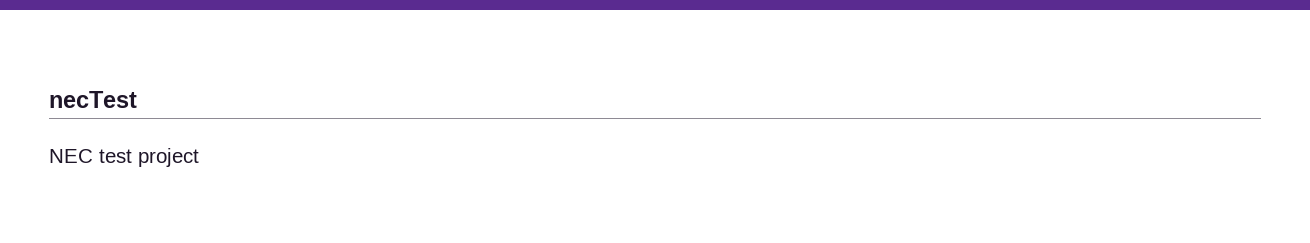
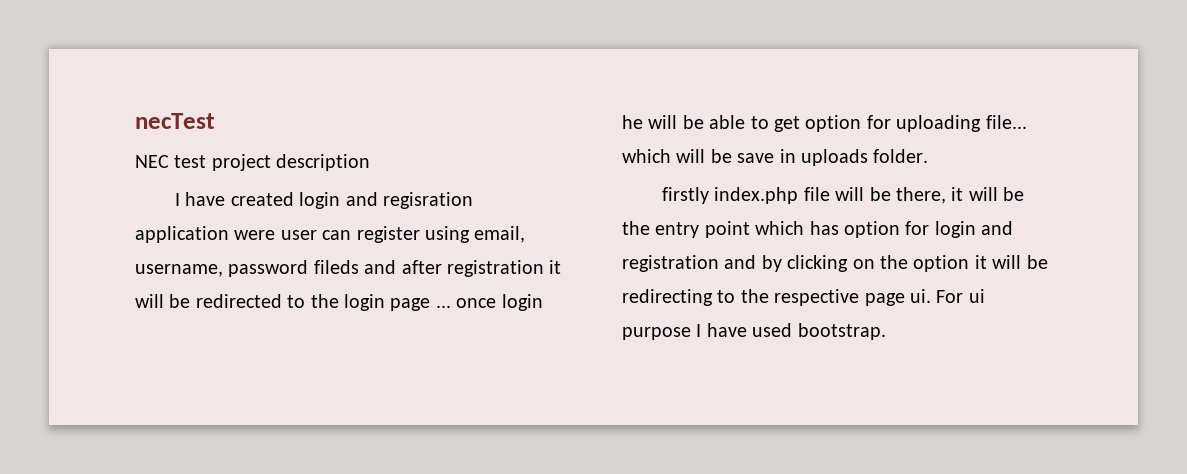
- NEC test project
+ NEC test project description
+ I have created login and regisration application were user can register using email, username, password fileds and after registration it will be redirected to the login page ... once login he will be able to get option for uploading file... which will be save in uploads folder.
+ firstly index.php file will be there, it will be the entry point which has option for login and registration and by clicking on the option it will be redirecting to the respective page ui. For ui purpose I have used bootstrap.

